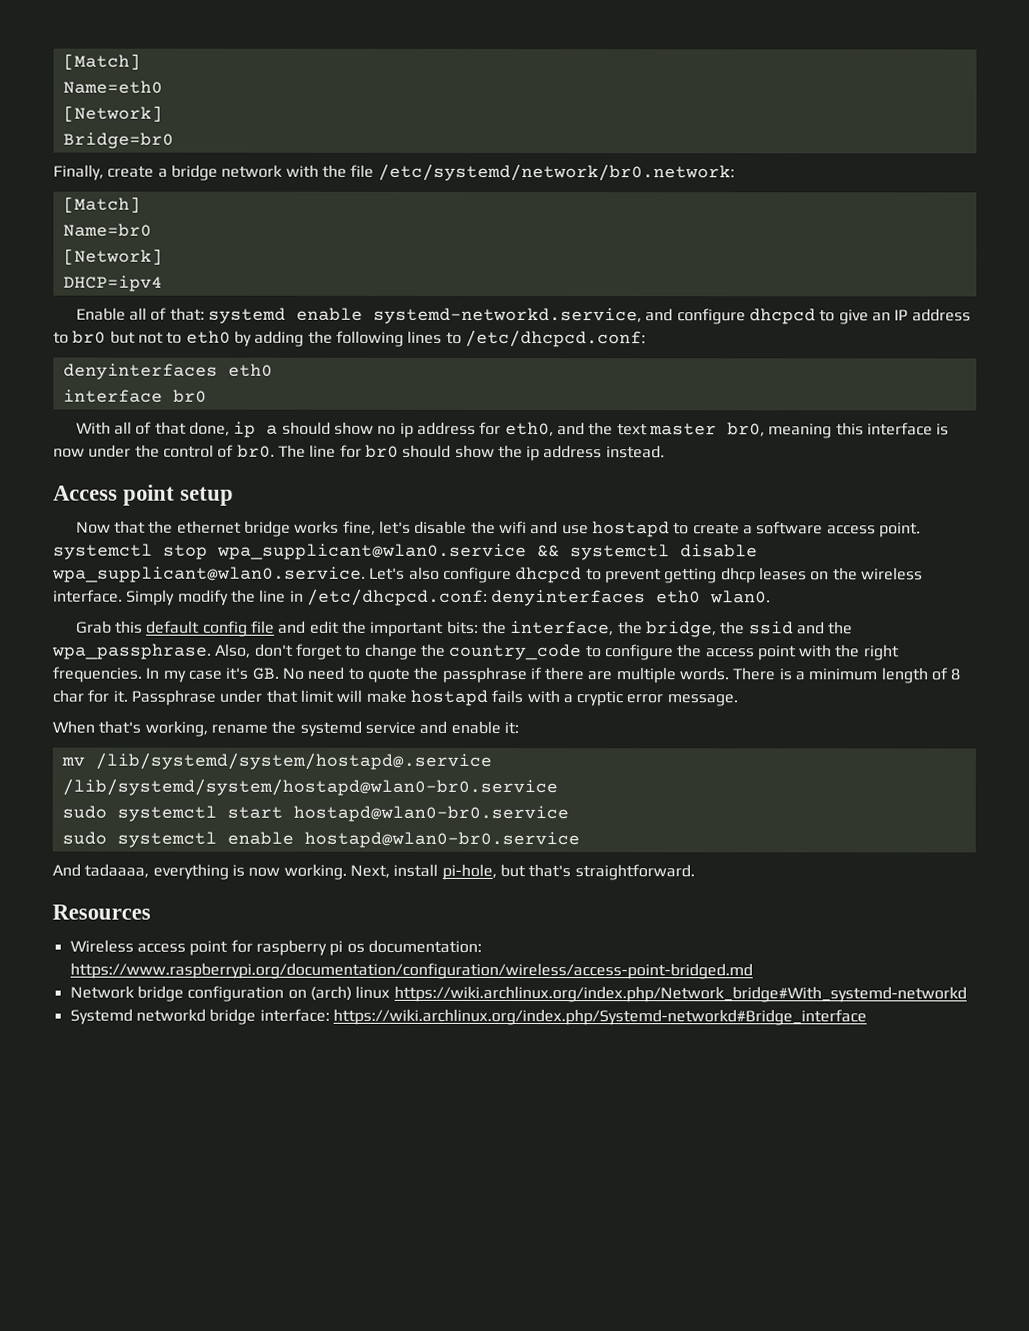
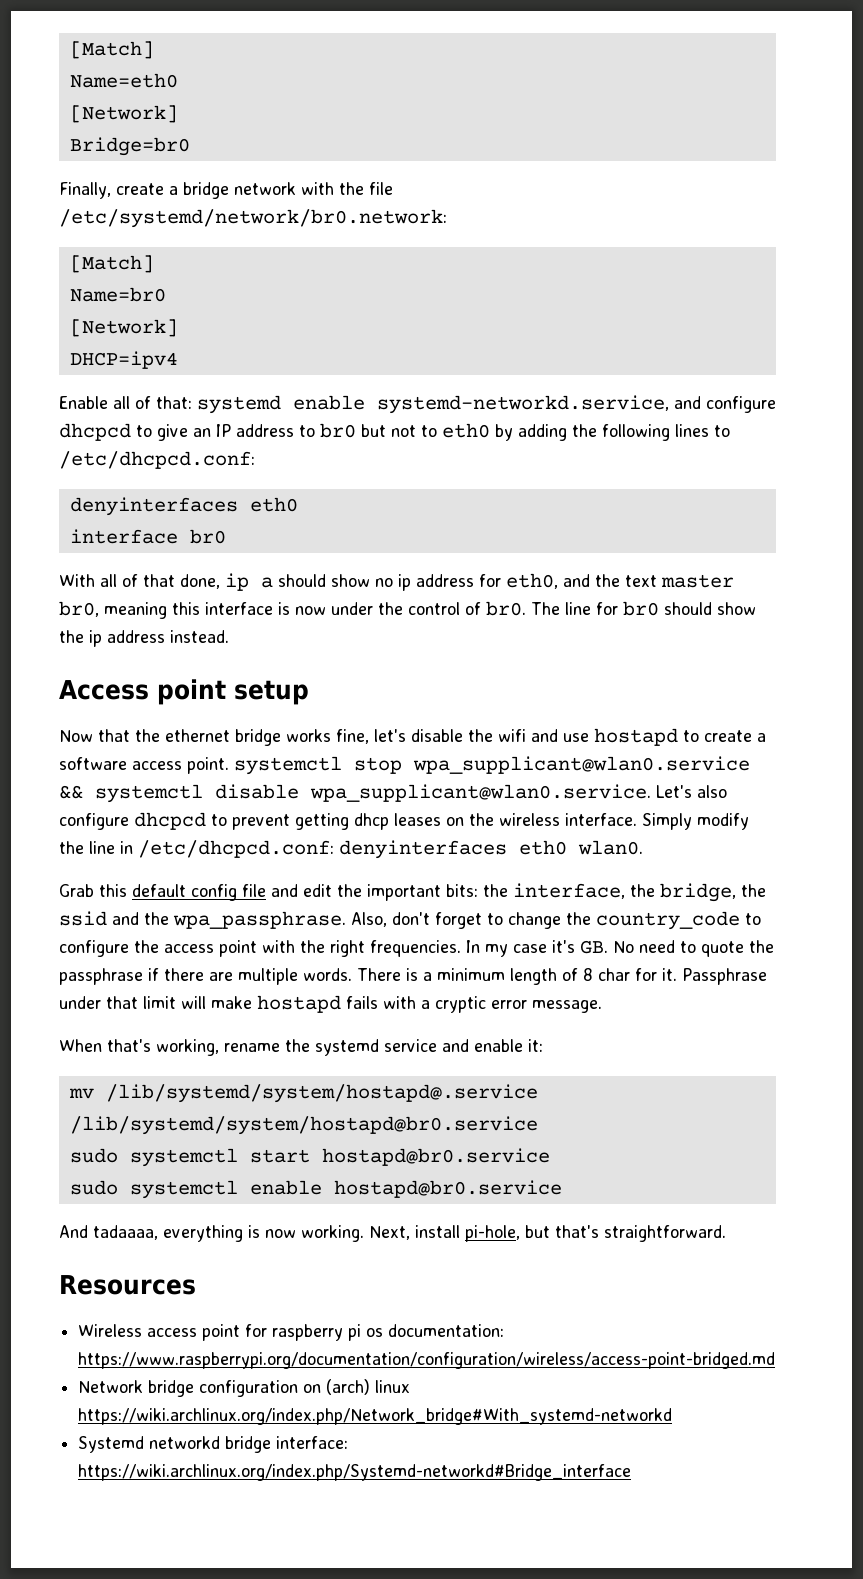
- mv /lib/systemd/system/hostapd@.service /lib/systemd/system/hostapd@wlan0-br0.service
+ mv /lib/systemd/system/hostapd@.service /lib/systemd/system/hostapd@br0.service
- sudo systemctl start hostapd@wlan0-br0.service
+ sudo systemctl start hostapd@br0.service
- sudo systemctl enable hostapd@wlan0-br0.service
+ sudo systemctl enable hostapd@br0.service

